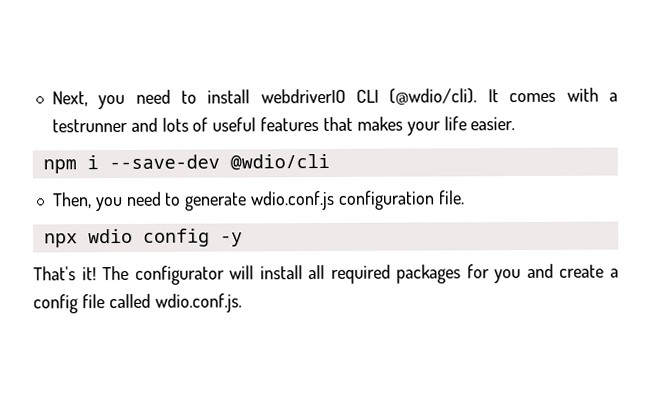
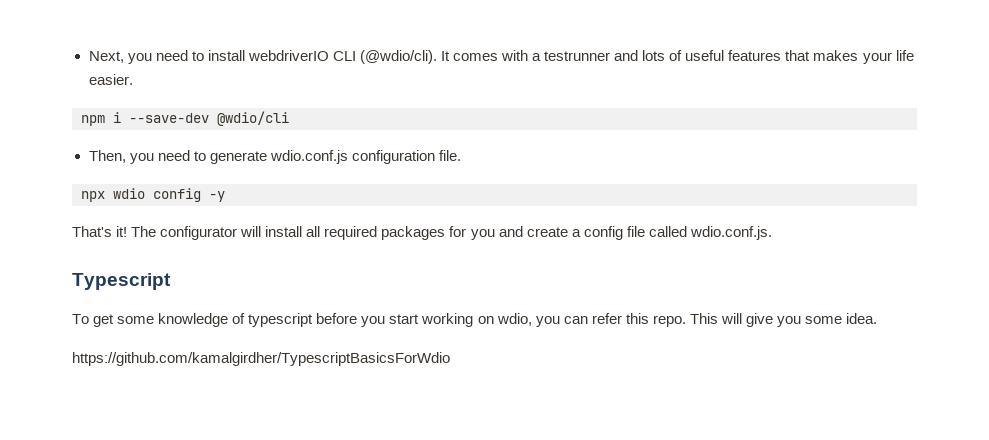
+ Typescript
+ To get some knowledge of typescript before you start working on wdio, you can refer this repo. This will give you some idea.
+ https://github.com/kamalgirdher/TypescriptBasicsForWdio

